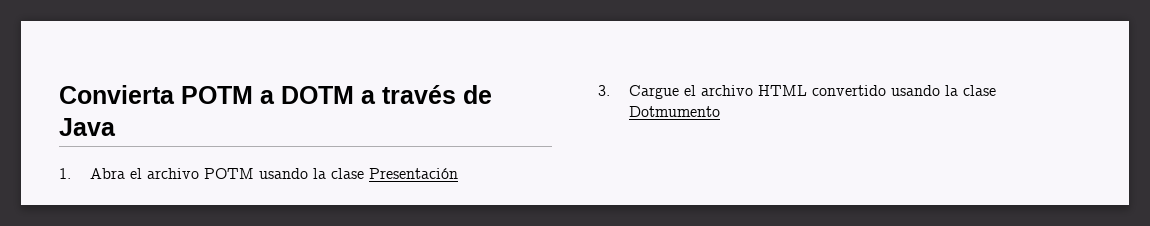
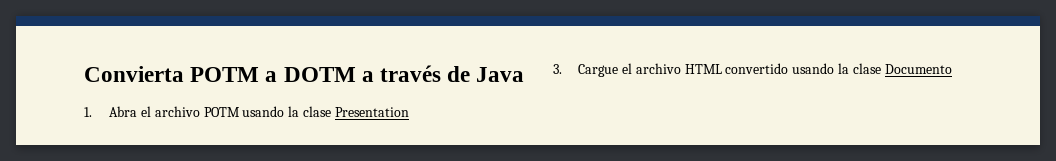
- 1. Abra el archivo POTM usando la clase Presentación
+ 1. Abra el archivo POTM usando la clase Presentation
- 3. Cargue el archivo HTML convertido usando la clase Dotmumento
+ 3. Cargue el archivo HTML convertido usando la clase Documento

